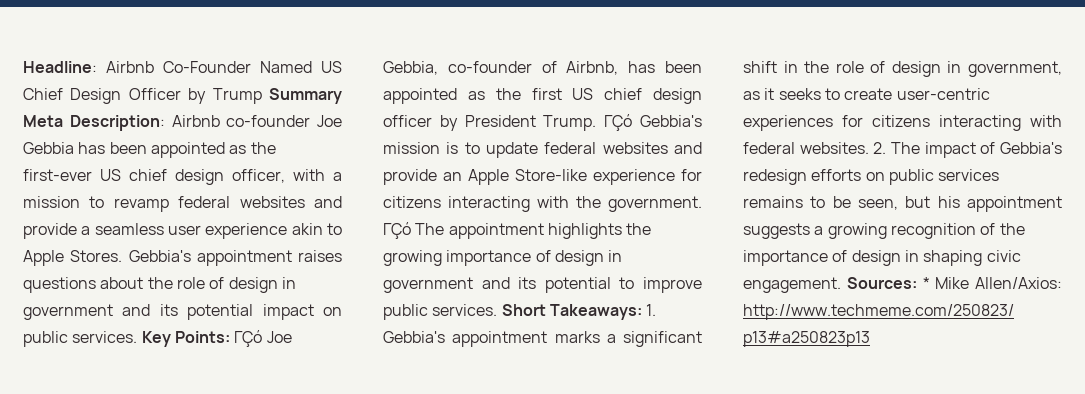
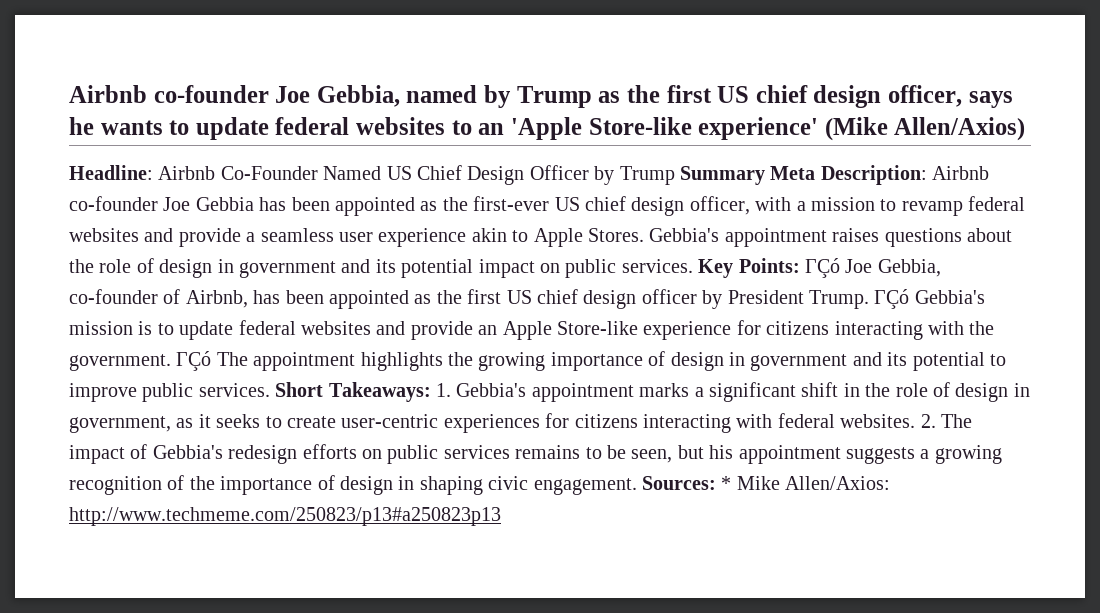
+ Airbnb co-founder Joe Gebbia, named by Trump as the first US chief design officer, says he wants to update federal websites to an 'Apple Store-like experience' (Mike Allen/Axios)

